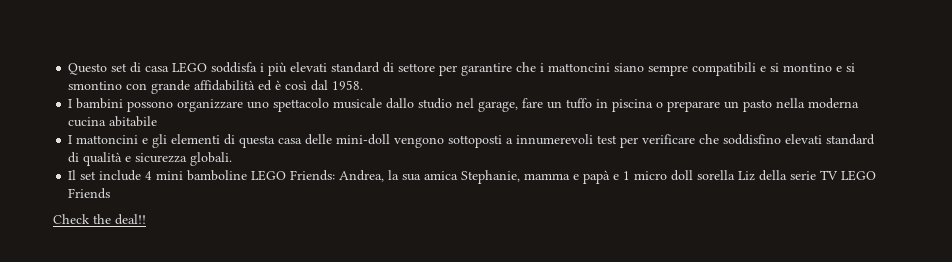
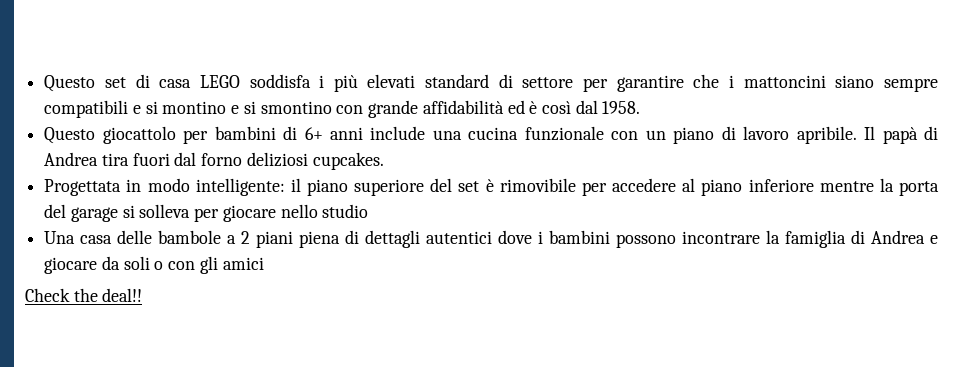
- I bambini possono organizzare uno spettacolo musicale dallo studio nel garage, fare un tuffo in piscina o preparare un pasto nella moderna cucina abitabile
- I mattoncini e gli elementi di questa casa delle mini-doll vengono sottoposti a innumerevoli test per verificare che soddisfino elevati standard di qualità e sicurezza globali.
- Il set include 4 mini bamboline LEGO Friends: Andrea, la sua amica Stephanie, mamma e papà e 1 micro doll sorella Liz della serie TV LEGO Friends
+ Questo giocattolo per bambini di 6+ anni include una cucina funzionale con un piano di lavoro apribile. Il papà di Andrea tira fuori dal forno deliziosi cupcakes.
+ Progettata in modo intelligente: il piano superiore del set è rimovibile per accedere al piano inferiore mentre la porta del garage si solleva per giocare nello studio
+ Una casa delle bambole a 2 piani piena di dettagli autentici dove i bambini possono incontrare la famiglia di Andrea e giocare da soli o con gli amici

